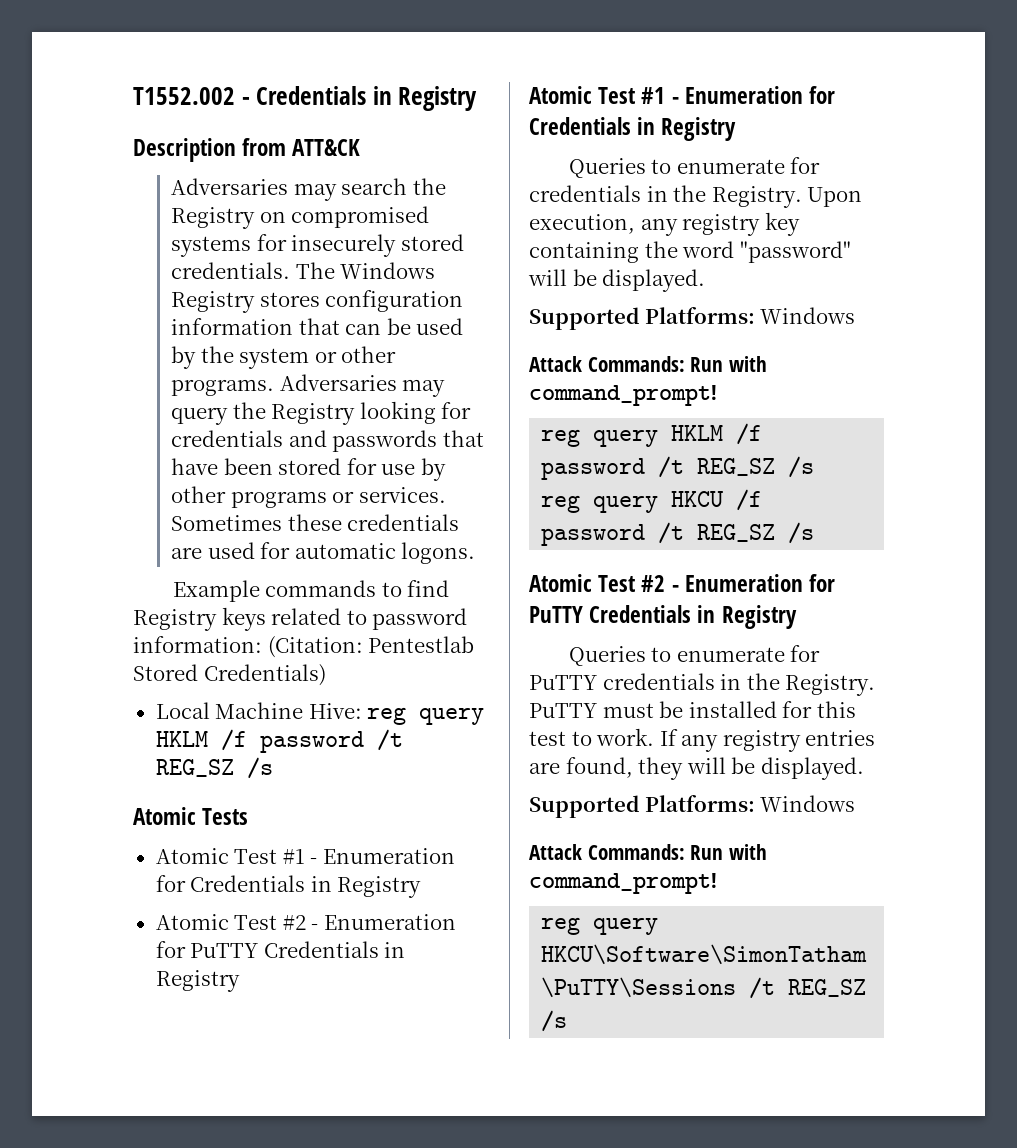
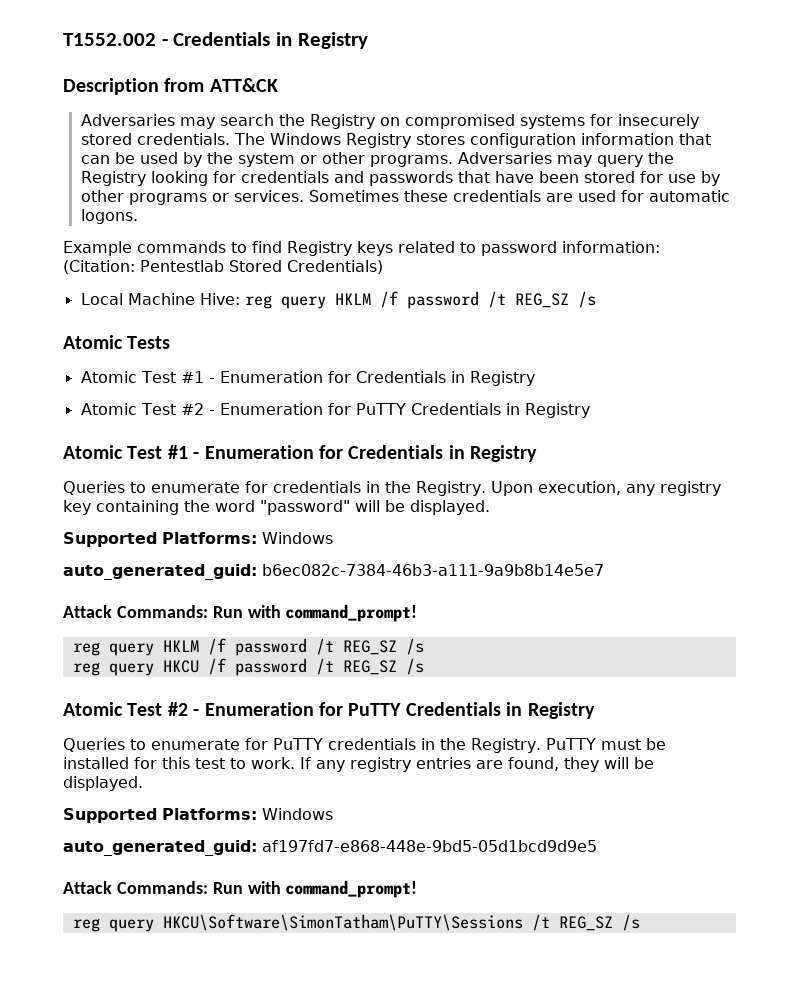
+ auto_generated_guid: b6ec082c-7384-46b3-a111-9a9b8b14e5e7
+ auto_generated_guid: af197fd7-e868-448e-9bd5-05d1bcd9d9e5

